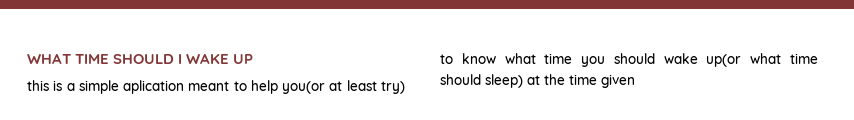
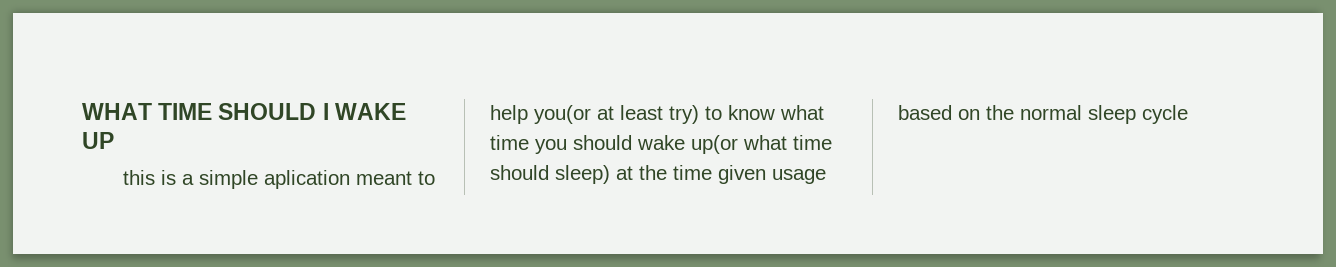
- this is a simple aplication meant to help you(or at least try) to know what time you should wake up(or what time should sleep) at the time given
+ this is a simple aplication meant to help you(or at least try) to know what time you should wake up(or what time should sleep) at the time given usage based on the normal sleep cycle

